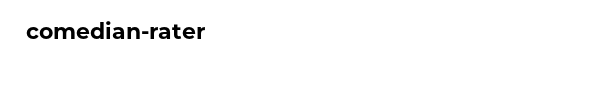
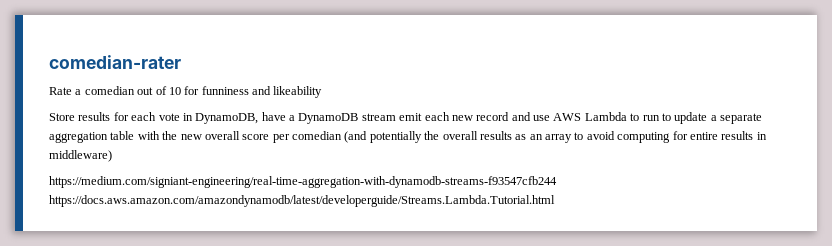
+ Rate a comedian out of 10 for funniness and likeability
+ Store results for each vote in DynamoDB, have a DynamoDB stream emit each new record and use AWS Lambda to run to update a separate aggregation table with the new overall score per comedian (and potentially the overall results as an array to avoid computing for entire results in middleware)
+ https://medium.com/signiant-engineering/real-time-aggregation-with-dynamodb-streams-f93547cfb244 https://docs.aws.amazon.com/amazondynamodb/latest/developerguide/Streams.Lambda.Tutorial.html

